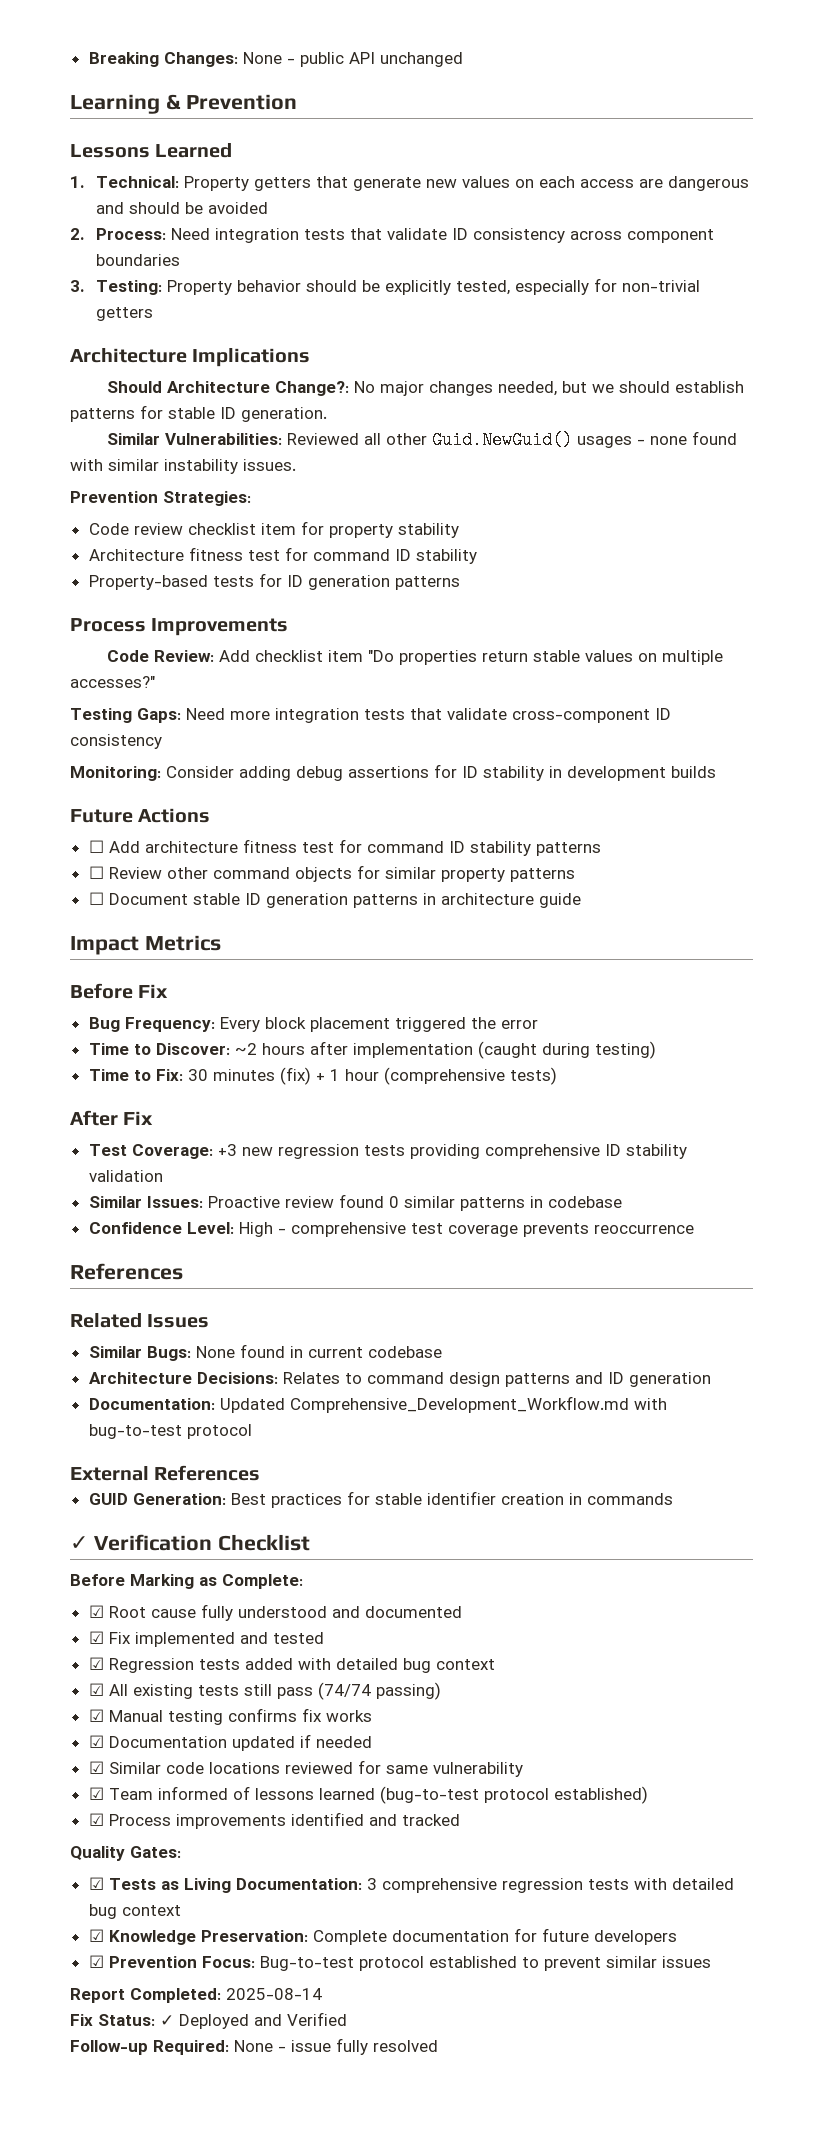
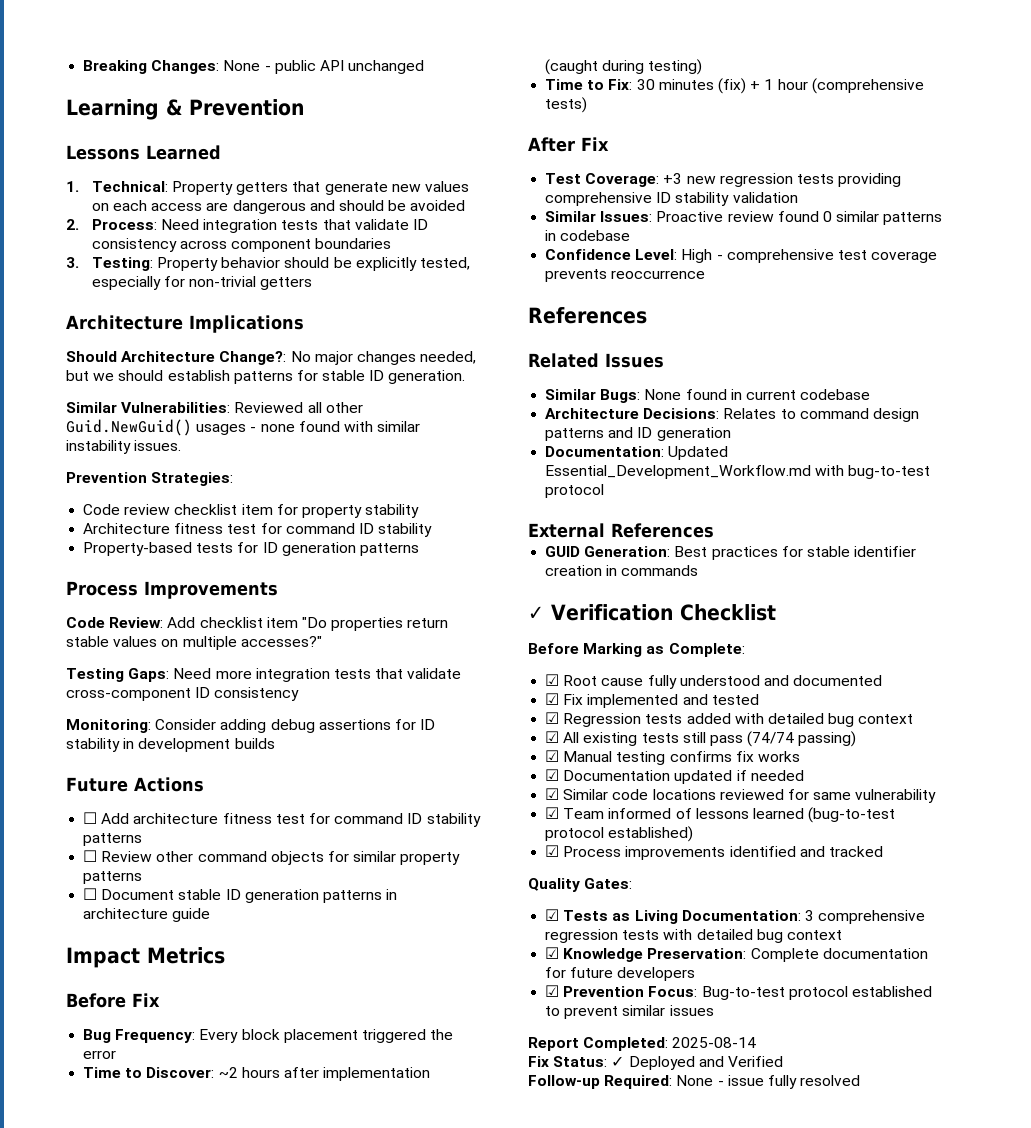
- Documentation: Updated Comprehensive_Development_Workflow.md with bug-to-test protocol
+ Documentation: Updated Essential_Development_Workflow.md with bug-to-test protocol

